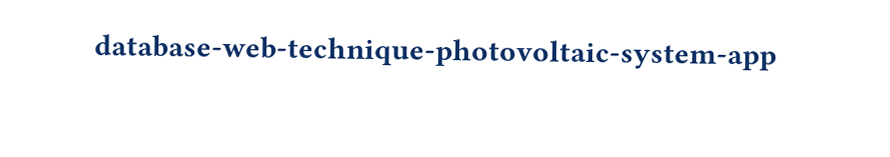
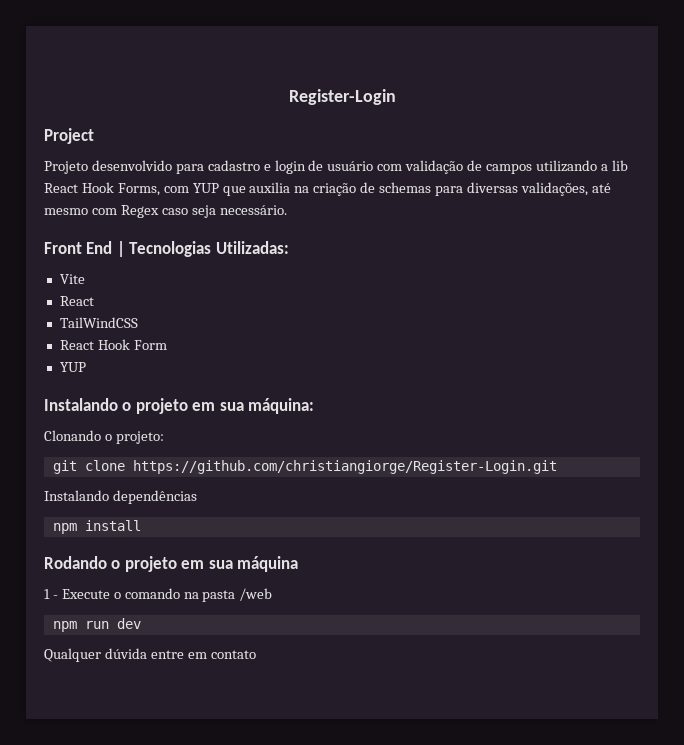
- database-web-technique-photovoltaic-system-app
+ Register-Login
+ Project
+ Projeto desenvolvido para cadastro e login de usuário com validação de campos utilizando a lib React Hook Forms, com YUP que auxilia na criação de schemas para diversas validações, até mesmo com Regex caso seja necessário.
+ Front End | Tecnologias Utilizadas:
+ Vite
+ React
+ TailWindCSS
+ React Hook Form
+ YUP
+ Instalando o projeto em sua máquina:
+ Clonando o projeto:
+ git clone https://github.com/christiangiorge/Register-Login.git
+ Instalando dependências
+ npm install
+ Rodando o projeto em sua máquina
+ 1 - Execute o comando na pasta /web
+ npm run dev
+ Qualquer dúvida entre em contato

